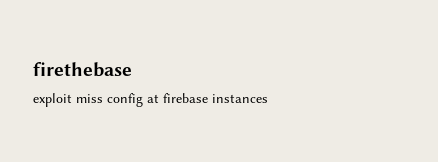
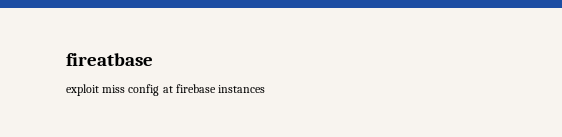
- firethebase
+ fireatbase

